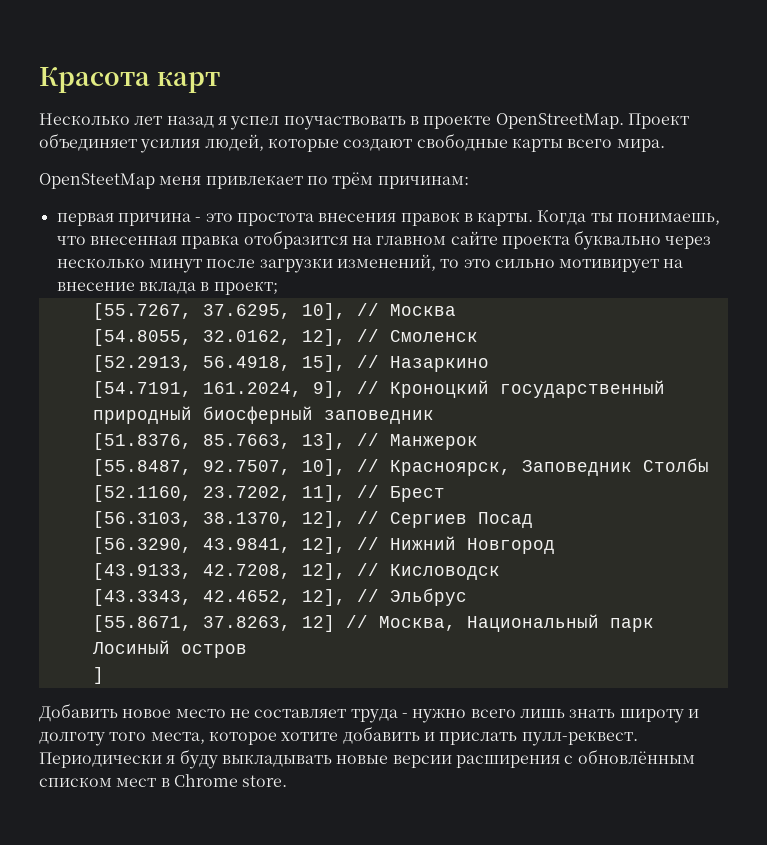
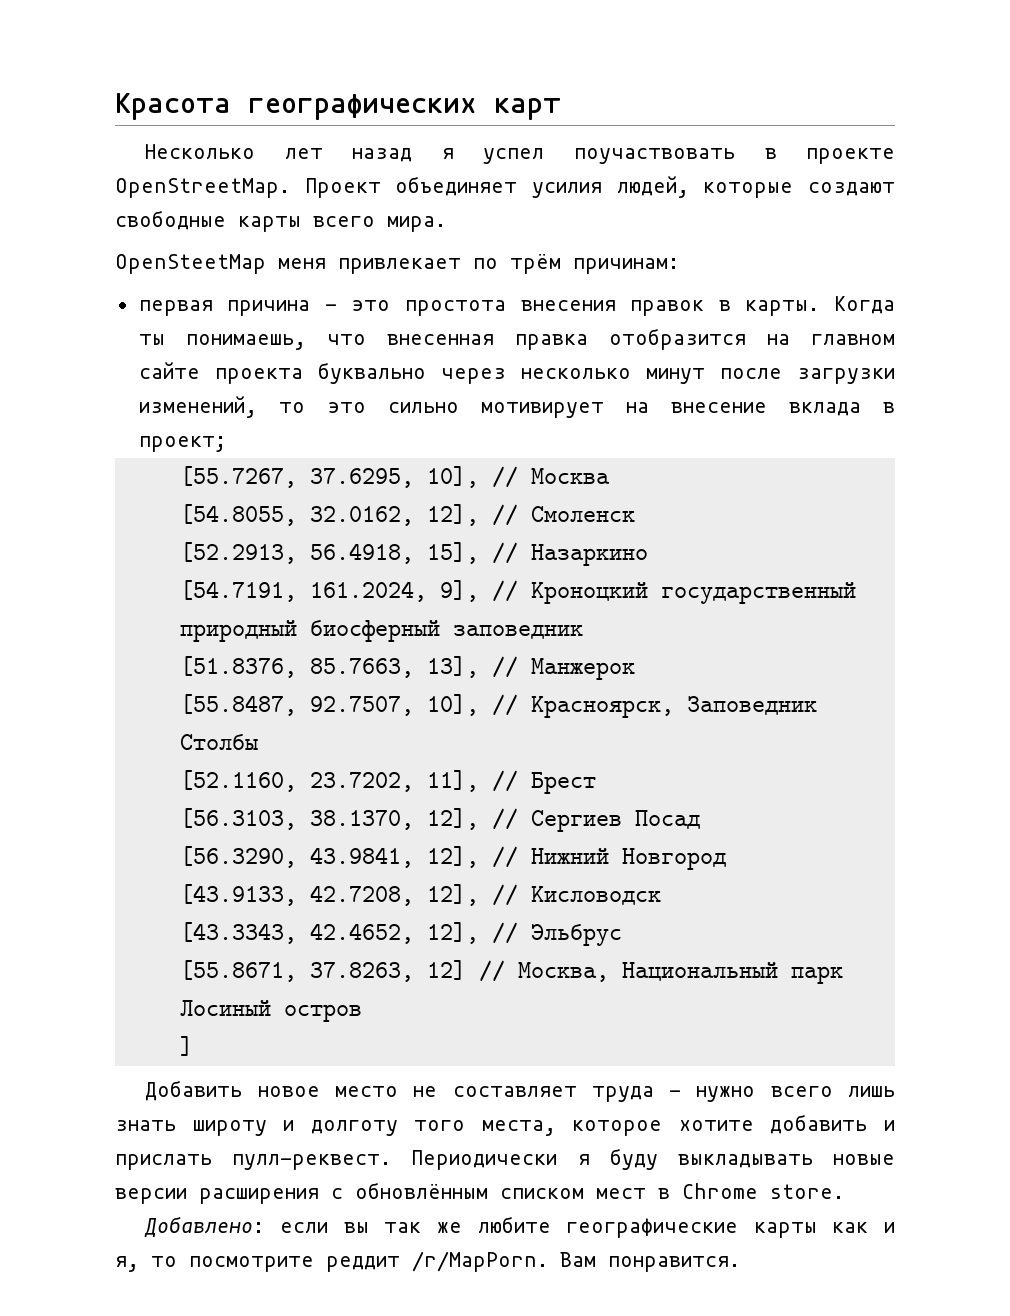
- Красота карт
+ Красота географических карт
+ Добавлено: если вы так же любите географические карты как и я, то посмотрите реддит /r/MapPorn. Вам понравится.

